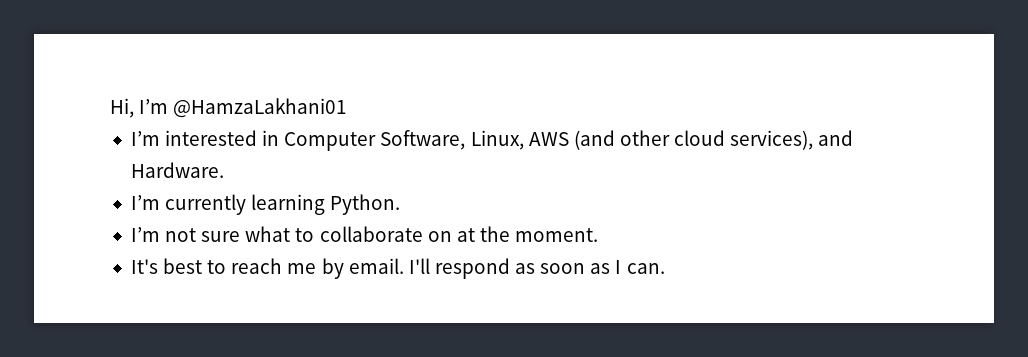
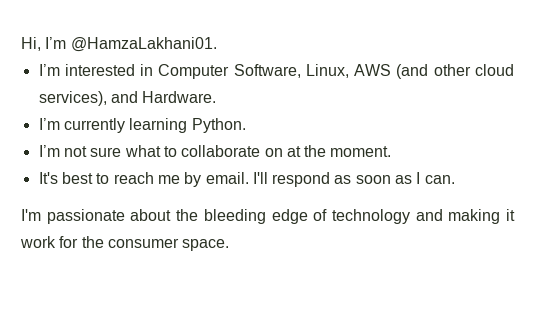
- Hi, I’m @HamzaLakhani01
+ Hi, I’m @HamzaLakhani01.
+ I'm passionate about the bleeding edge of technology and making it work for the consumer space.

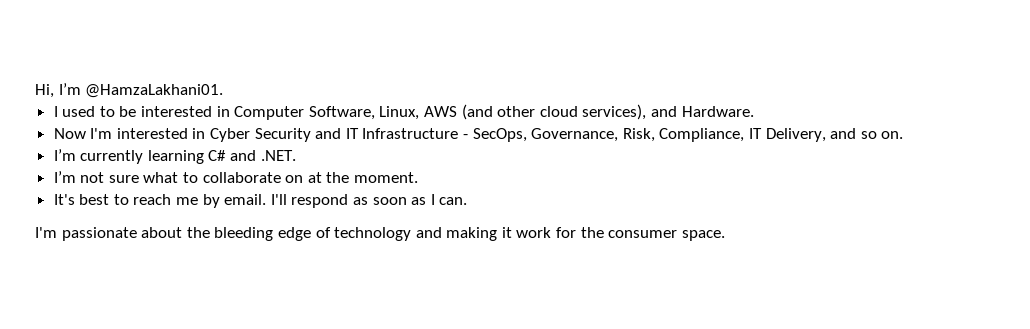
- I’m interested in Computer Software, Linux, AWS (and other cloud services), and Hardware.
+ I used to be interested in Computer Software, Linux, AWS (and other cloud services), and Hardware.
+ Now I'm interested in Cyber Security and IT Infrastructure - SecOps, Governance, Risk, Compliance, IT Delivery, and so on.
- I’m currently learning Python.
+ I’m currently learning C# and .NET.

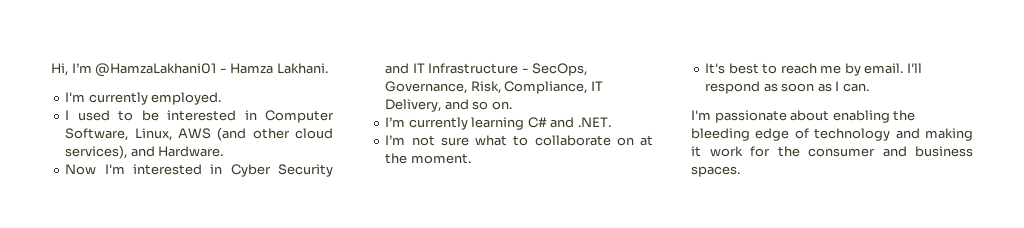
- Hi, I’m @HamzaLakhani01.
+ Hi, I’m @HamzaLakhani01 - Hamza Lakhani.
+ I'm currently employed.
- I'm passionate about the bleeding edge of technology and making it work for the consumer space.
+ I'm passionate about enabling the bleeding edge of technology and making it work for the consumer and business spaces.

